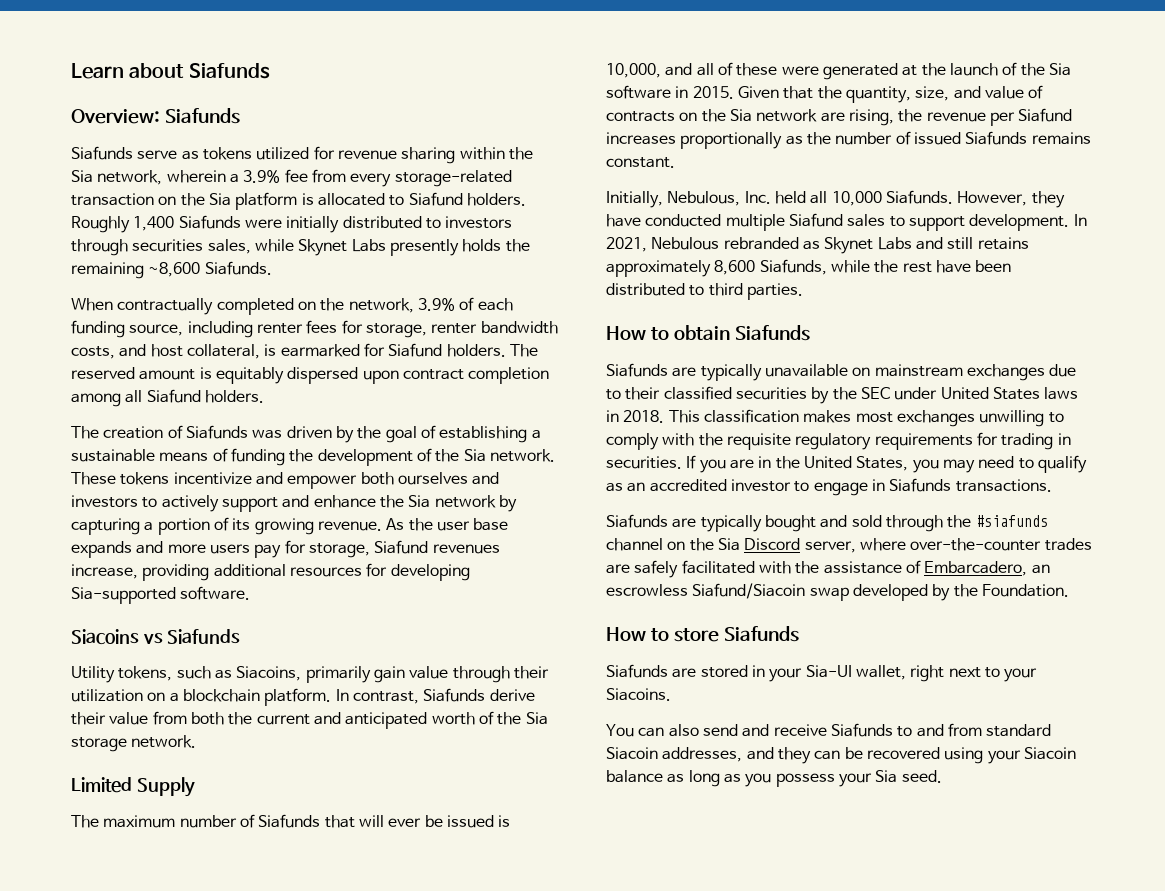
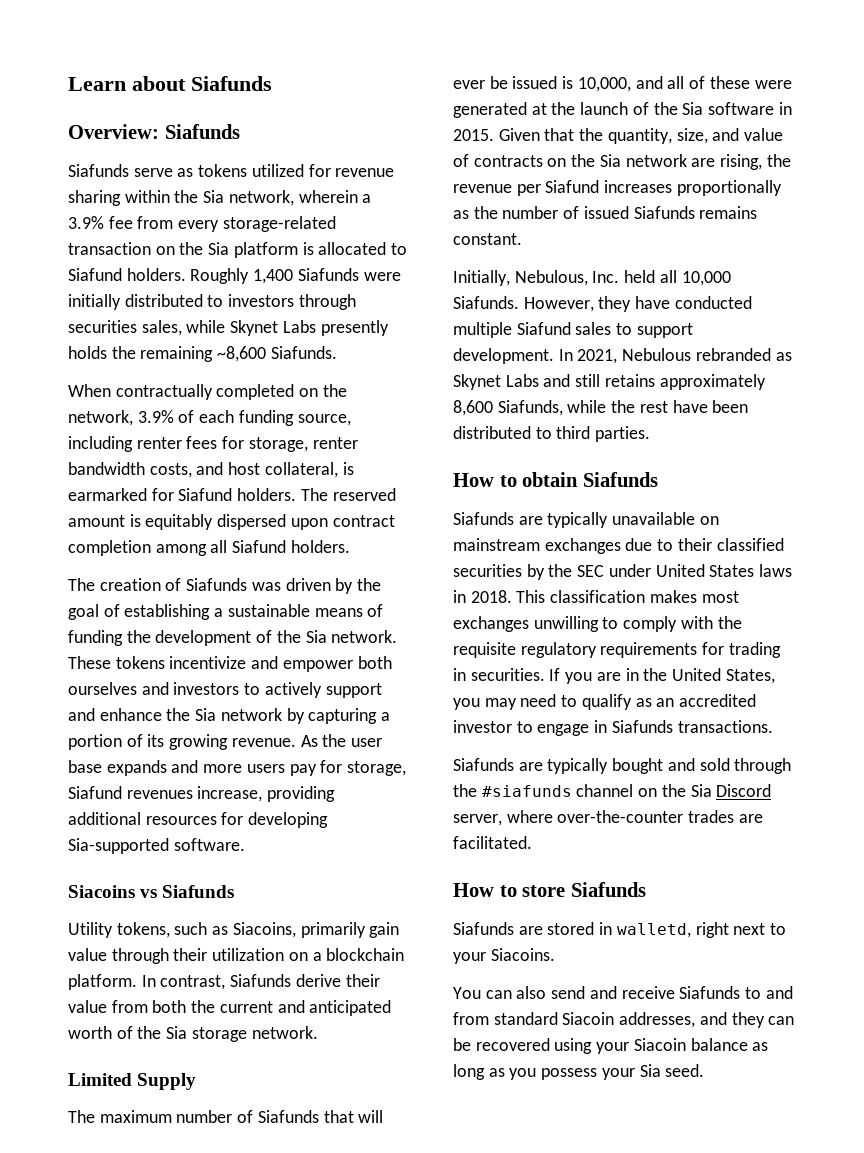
- Siafunds are typically bought and sold through the #siafunds channel on the Sia Discord server, where over-the-counter trades are safely facilitated with the assistance of Embarcadero, an escrowless Siafund/Siacoin swap developed by the Foundation.
+ Siafunds are typically bought and sold through the #siafunds channel on the Sia Discord server, where over-the-counter trades are facilitated.
- Siafunds are stored in your Sia-UI wallet, right next to your Siacoins.
+ Siafunds are stored in walletd, right next to your Siacoins.

